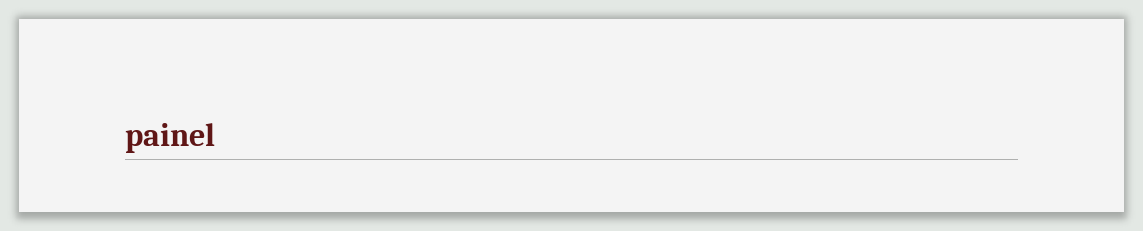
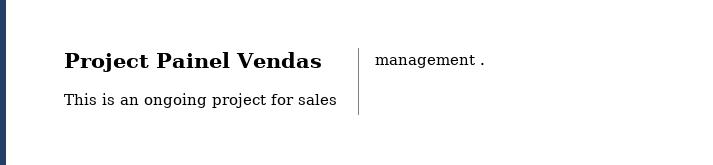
- painel
+ Project Painel Vendas
+ This is an ongoing project for sales management .

